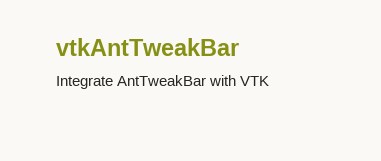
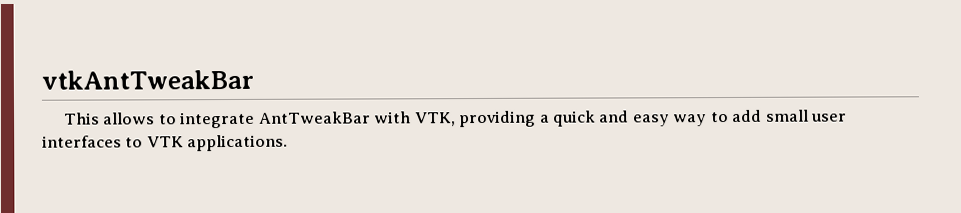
- Integrate AntTweakBar with VTK
+ This allows to integrate AntTweakBar with VTK, providing a quick and easy way to add small user interfaces to VTK applications.

